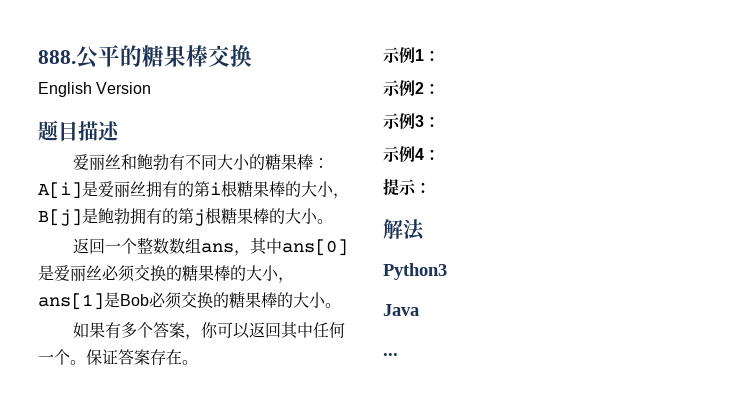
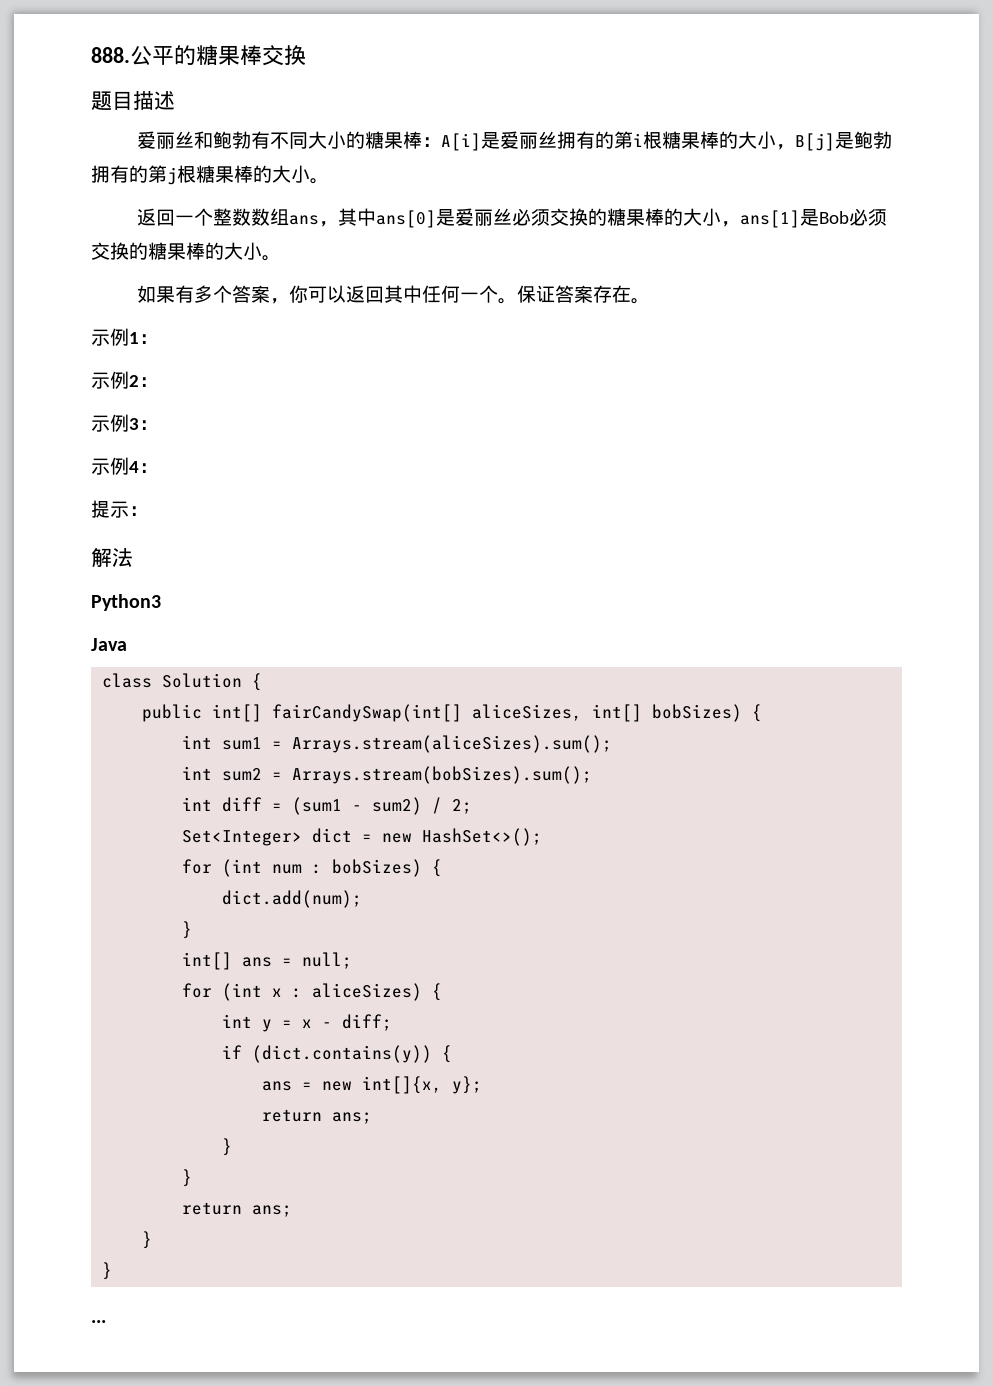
- English Version
+ class Solution {
+ public int[] fairCandySwap(int[] aliceSizes, int[] bobSizes) {
+ int sum1 = Arrays.stream(aliceSizes).sum();
+ int sum2 = Arrays.stream(bobSizes).sum();
+ int diff = (sum1 - sum2) / 2;
+ Set<Integer> dict = new HashSet<>();
+ for (int num : bobSizes) {
+ dict.add(num);
+ }
+ int[] ans = null;
+ for (int x : aliceSizes) {
+ int y = x - diff;
+ if (dict.contains(y)) {
+ ans = new int[]{x, y};
+ return ans;
+ }
+ }
+ return ans;
+ }
+ }

